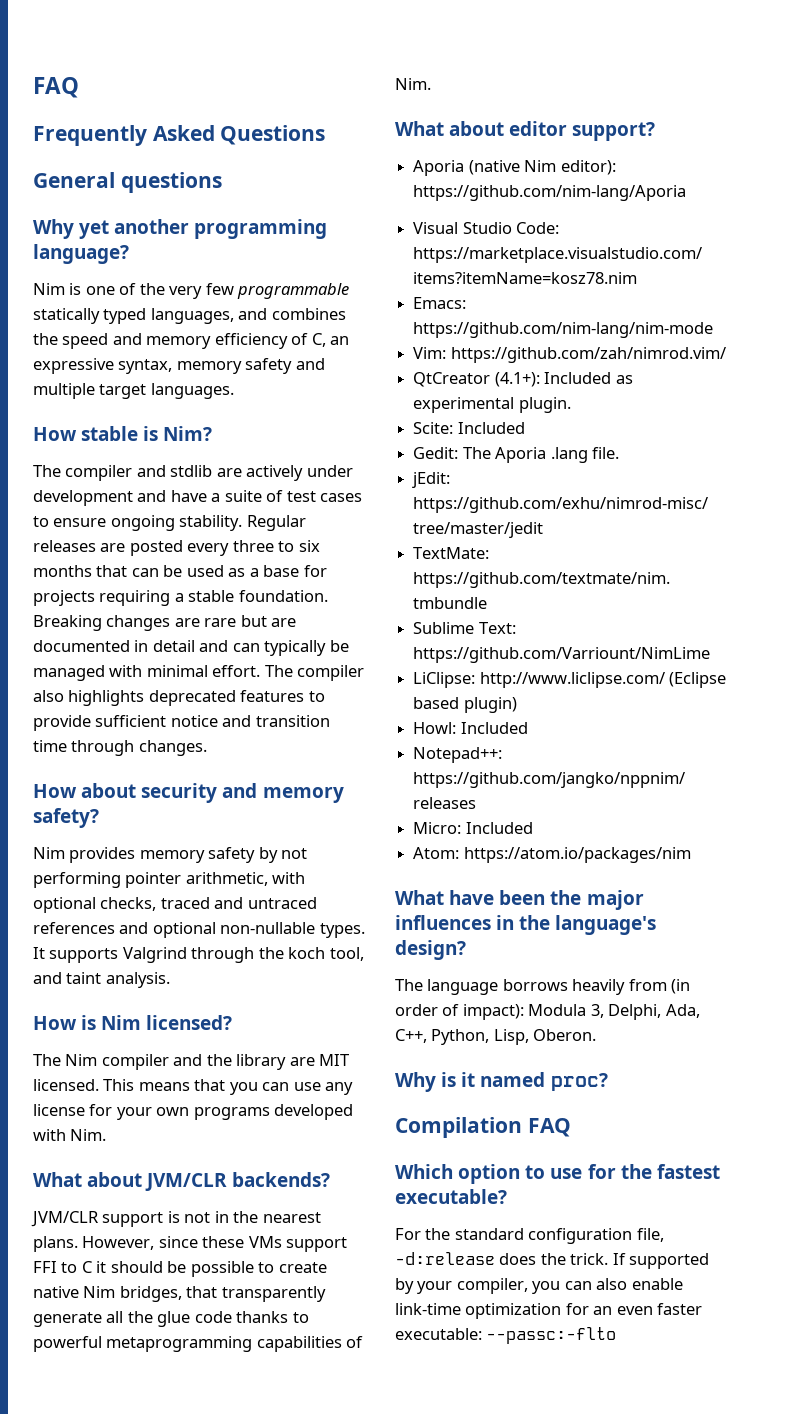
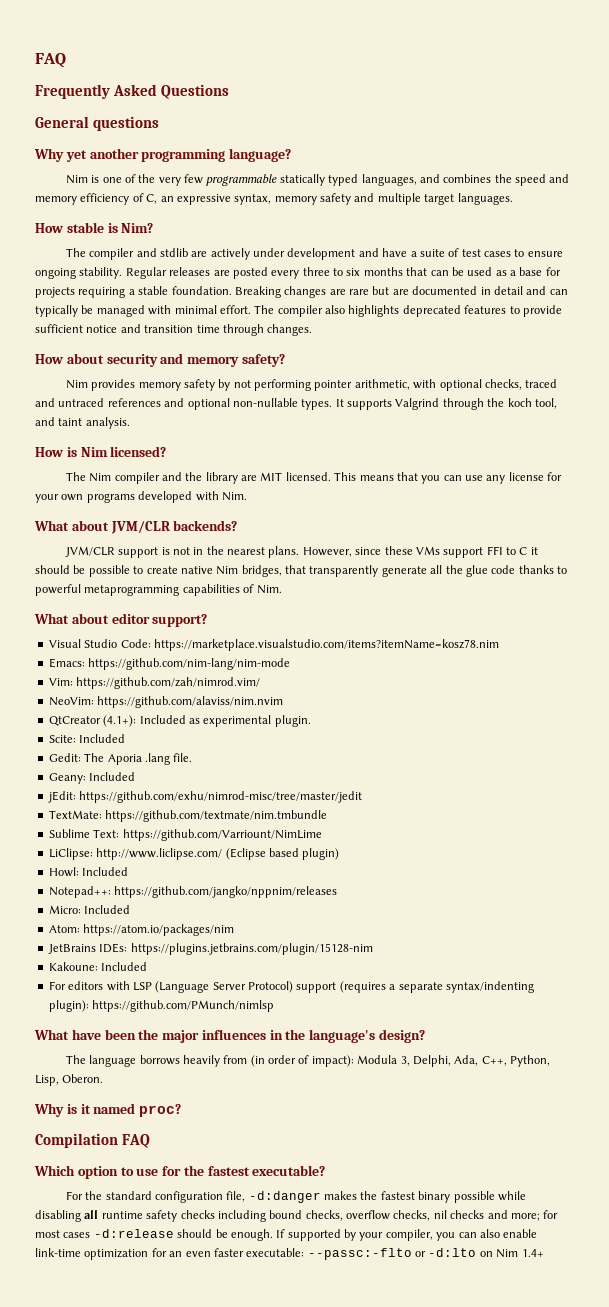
- Aporia (native Nim editor): https://github.com/nim-lang/Aporia
+ NeoVim: https://github.com/alaviss/nim.nvim
+ Geany: Included
+ JetBrains IDEs: https://plugins.jetbrains.com/plugin/15128-nim
+ Kakoune: Included
+ For editors with LSP (Language Server Protocol) support (requires a separate syntax/indenting plugin): https://github.com/PMunch/nimlsp
- For the standard configuration file, -d:release does the trick.
+ For the standard configuration file, -d:danger makes the fastest binary possible while disabling all runtime safety checks including bound checks, overflow checks, nil checks and more; for most cases -d:release should be enough.
- If supported by your compiler, you can also enable link-time optimization for an even faster executable: --passc:-flto
+ If supported by your compiler, you can also enable link-time optimization for an even faster executable: --passc:-flto or -d:lto on Nim 1.4+

